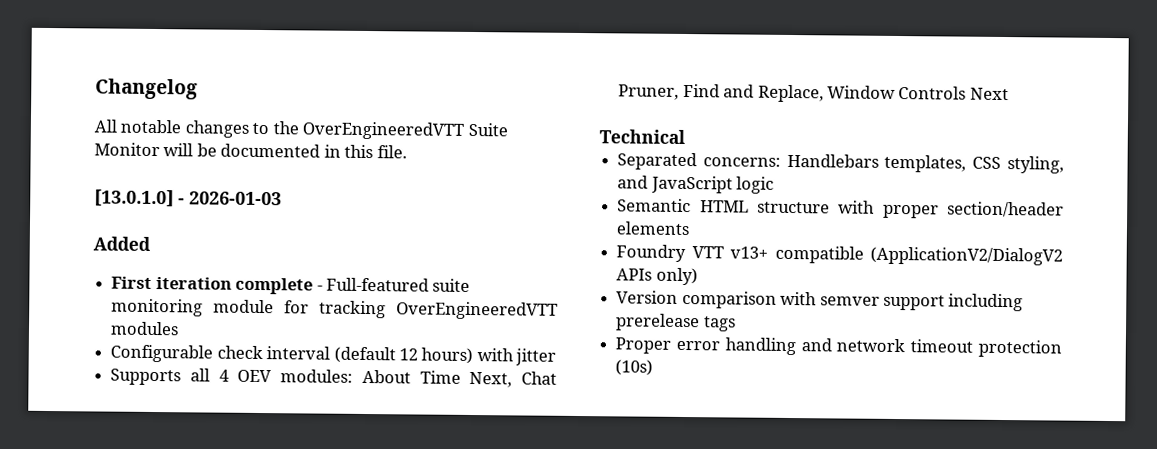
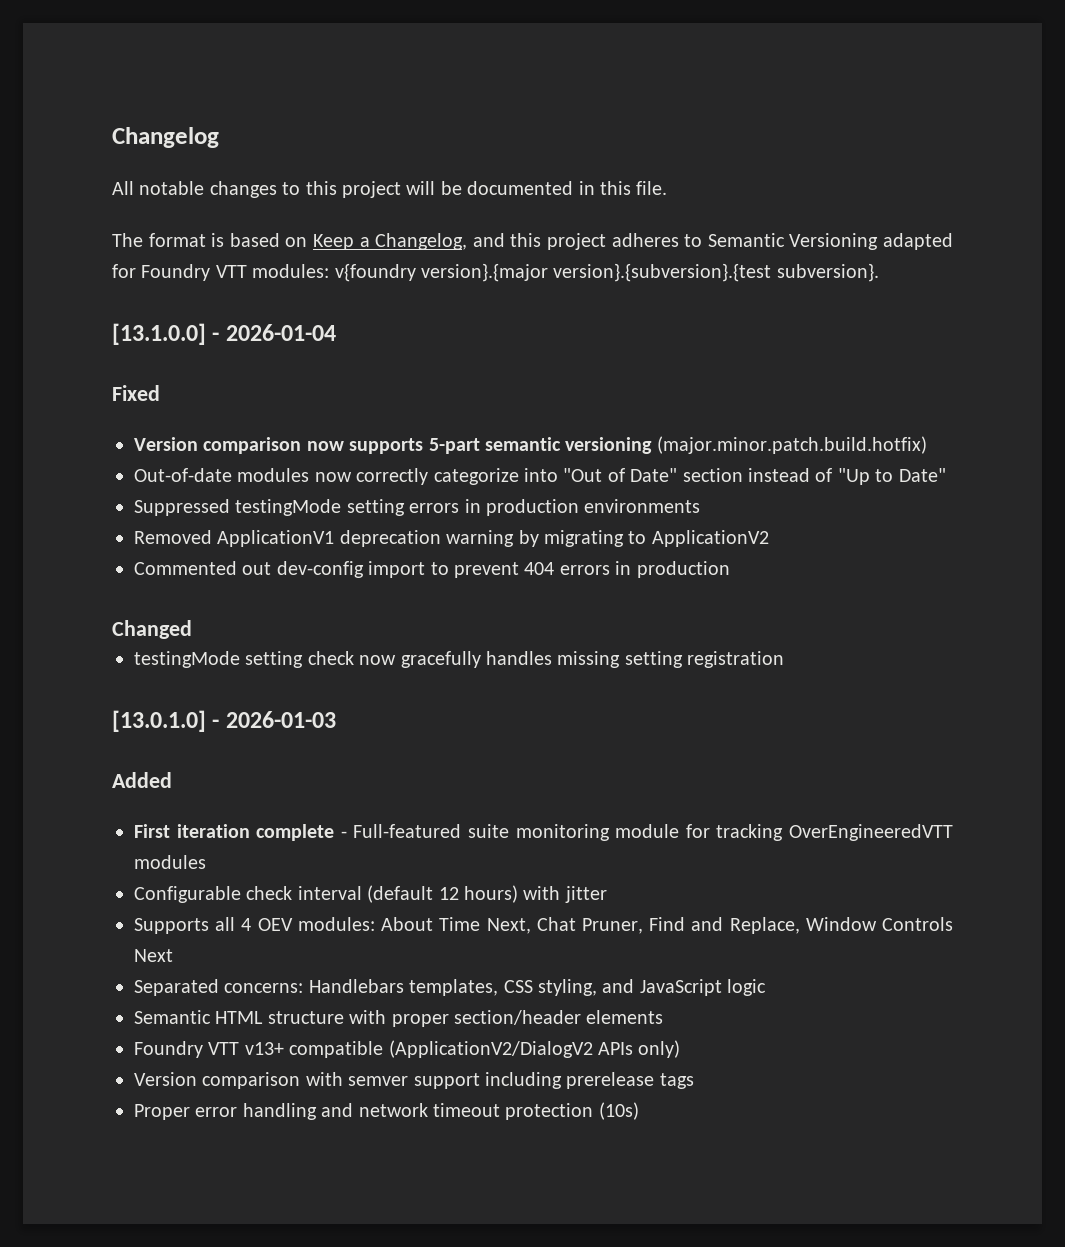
- All notable changes to the OverEngineeredVTT Suite Monitor will be documented in this file.
+ All notable changes to this project will be documented in this file.
+ The format is based on Keep a Changelog, and this project adheres to Semantic Versioning adapted for Foundry VTT modules: v{foundry version}.{major version}.{subversion}.{test subversion}.
+ [13.1.0.0] - 2026-01-04
+ Fixed
+ Version comparison now supports 5-part semantic versioning (major.minor.patch.build.hotfix)
+ Out-of-date modules now correctly categorize into "Out of Date" section instead of "Up to Date"
+ Suppressed testingMode setting errors in production environments
+ Removed ApplicationV1 deprecation warning by migrating to ApplicationV2
+ Commented out dev-config import to prevent 404 errors in production
+ Changed
+ testingMode setting check now gracefully handles missing setting registration
- Technical

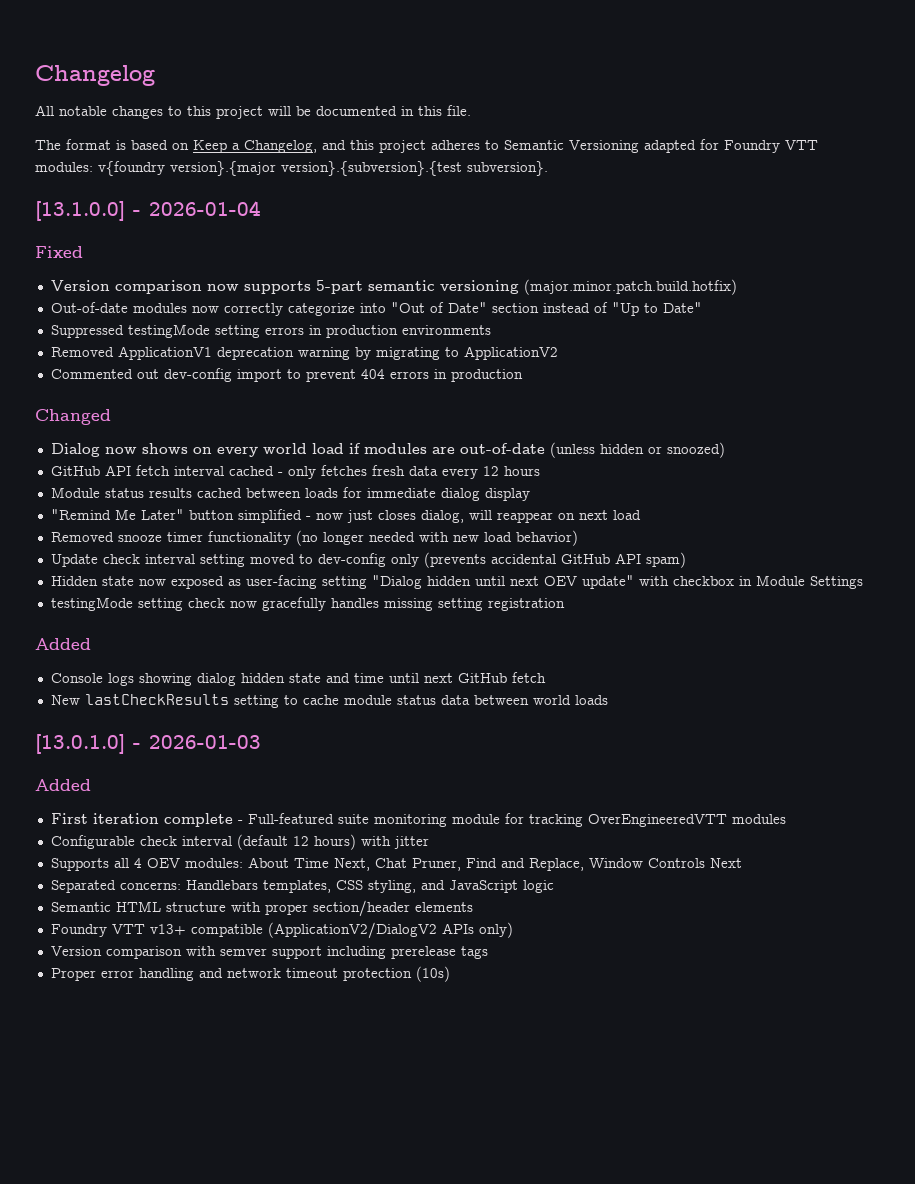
+ Dialog now shows on every world load if modules are out-of-date (unless hidden or snoozed)
+ GitHub API fetch interval cached - only fetches fresh data every 12 hours
+ Module status results cached between loads for immediate dialog display
+ "Remind Me Later" button simplified - now just closes dialog, will reappear on next load
+ Removed snooze timer functionality (no longer needed with new load behavior)
+ Update check interval setting moved to dev-config only (prevents accidental GitHub API spam)
+ Hidden state now exposed as user-facing setting "Dialog hidden until next OEV update" with checkbox in Module Settings
  testingMode setting check now gracefully handles missing setting registration
+ Added
+ Console logs showing dialog hidden state and time until next GitHub fetch
+ New lastCheckResults setting to cache module status data between world loads

